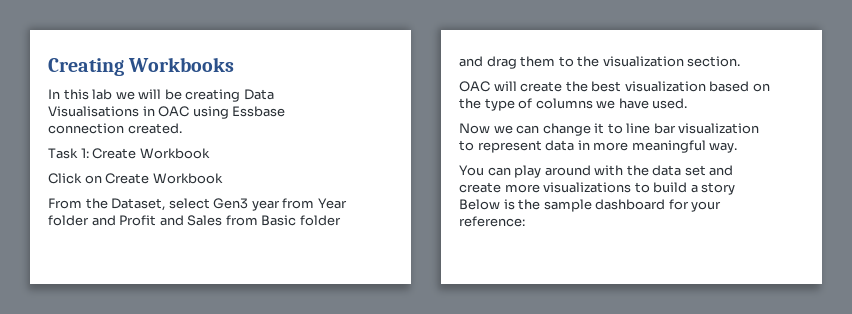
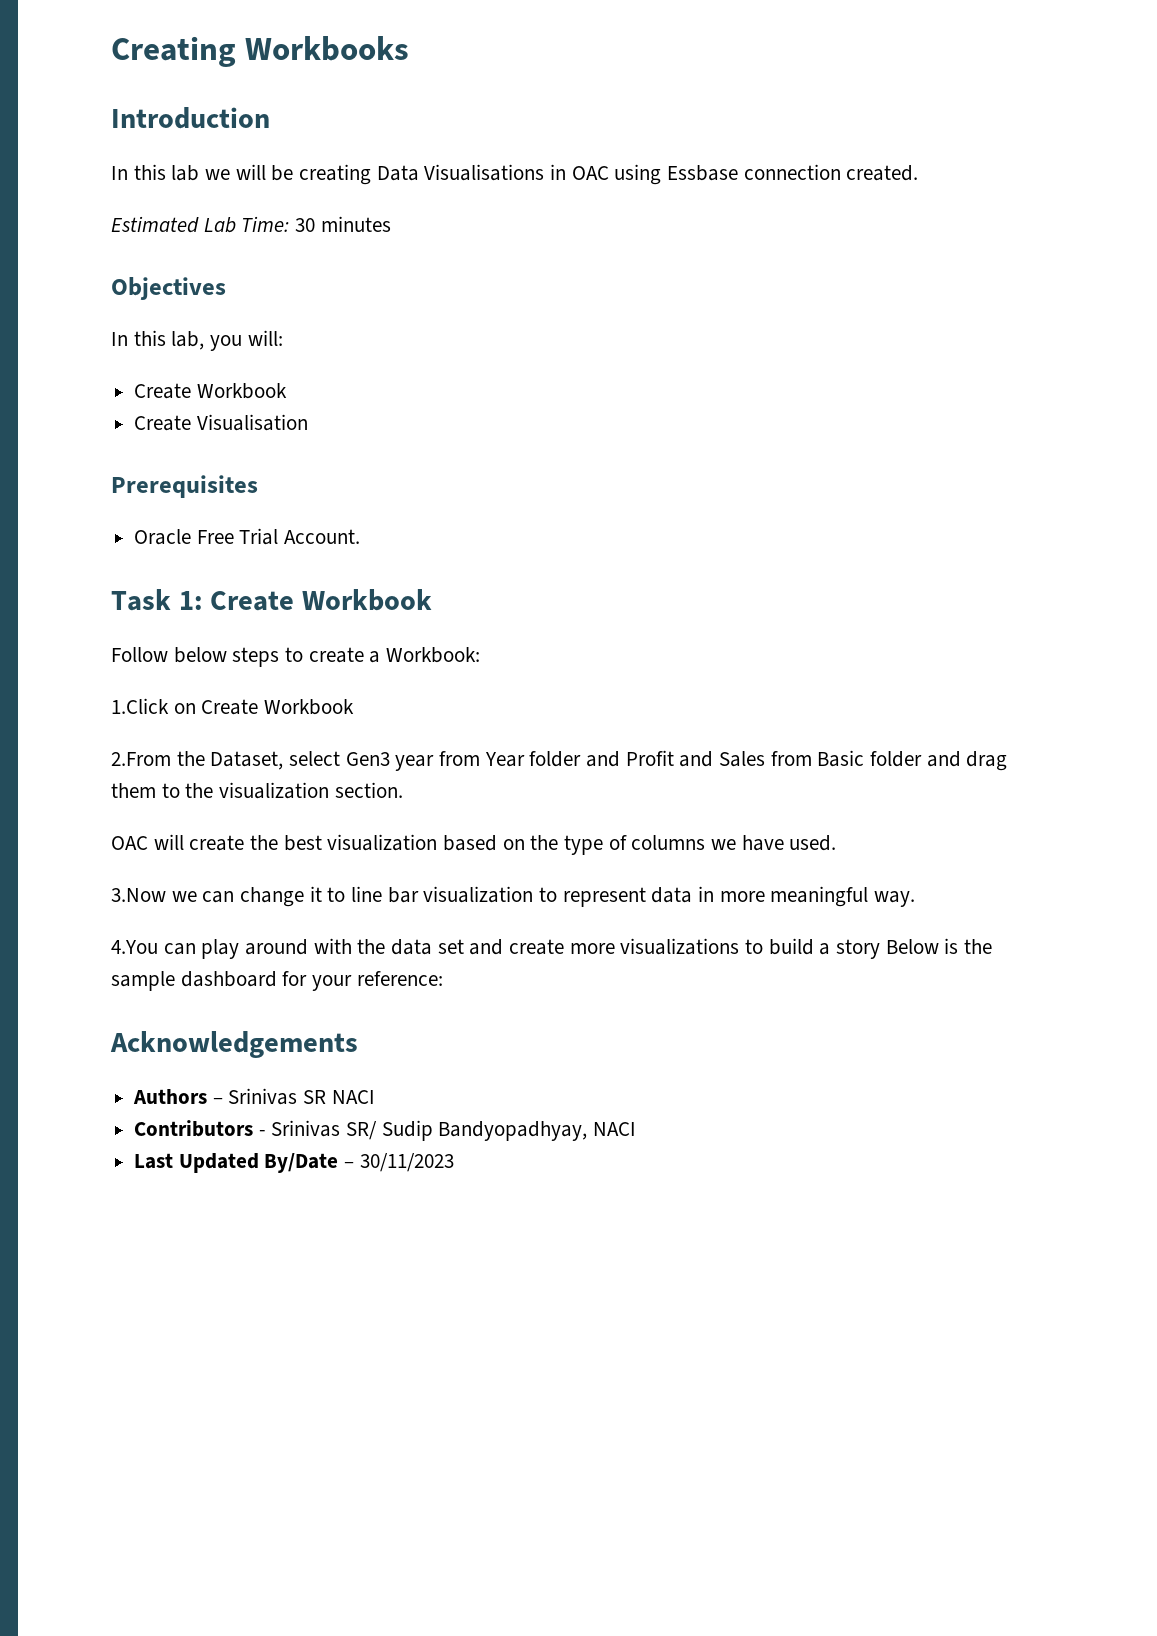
+ Introduction
+ Estimated Lab Time: 30 minutes
+ Objectives
+ In this lab, you will:
+ Create Workbook
+ Create Visualisation
+ Prerequisites
+ Oracle Free Trial Account.
  Task 1: Create Workbook
- Click on Create Workbook
+ Follow below steps to create a Workbook:
+ 1.Click on Create Workbook
- From the Dataset, select Gen3 year from Year folder and Profit and Sales from Basic folder and drag them to the visualization section.
+ 2.From the Dataset, select Gen3 year from Year folder and Profit and Sales from Basic folder and drag them to the visualization section.
- Now we can change it to line bar visualization to represent data in more meaningful way.
+ 3.Now we can change it to line bar visualization to represent data in more meaningful way.
- You can play around with the data set and create more visualizations to build a story Below is the sample dashboard for your reference:
+ 4.You can play around with the data set and create more visualizations to build a story Below is the sample dashboard for your reference:
+ Acknowledgements
+ Authors – Srinivas SR NACI
+ Contributors - Srinivas SR/ Sudip Bandyopadhyay, NACI
+ Last Updated By/Date – 30/11/2023

